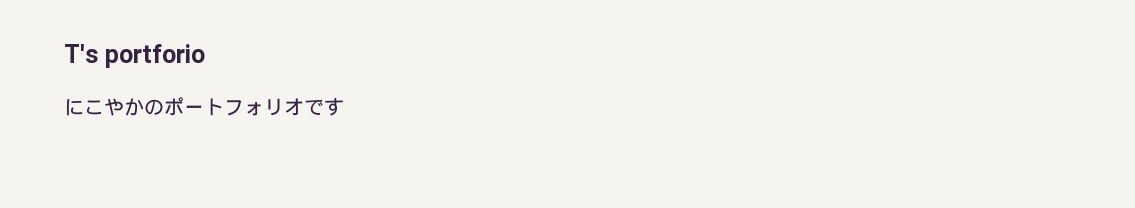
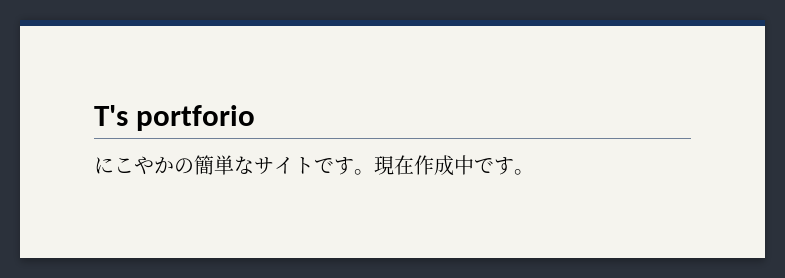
- にこやかのポートフォリオです
+ にこやかの簡単なサイトです。現在作成中です。

